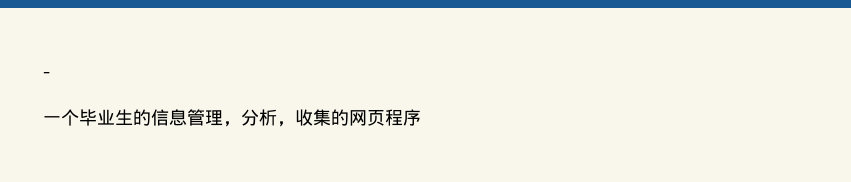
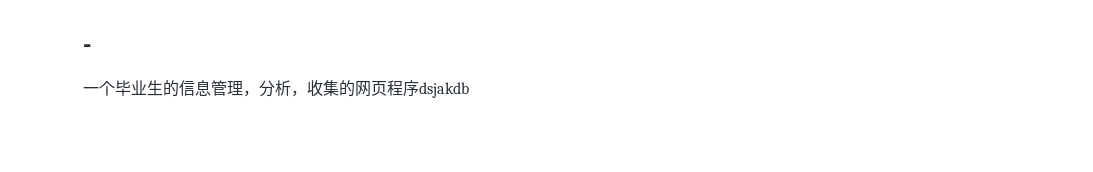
- 一个毕业生的信息管理，分析，收集的网页程序
+ 一个毕业生的信息管理，分析，收集的网页程序dsjakdb

